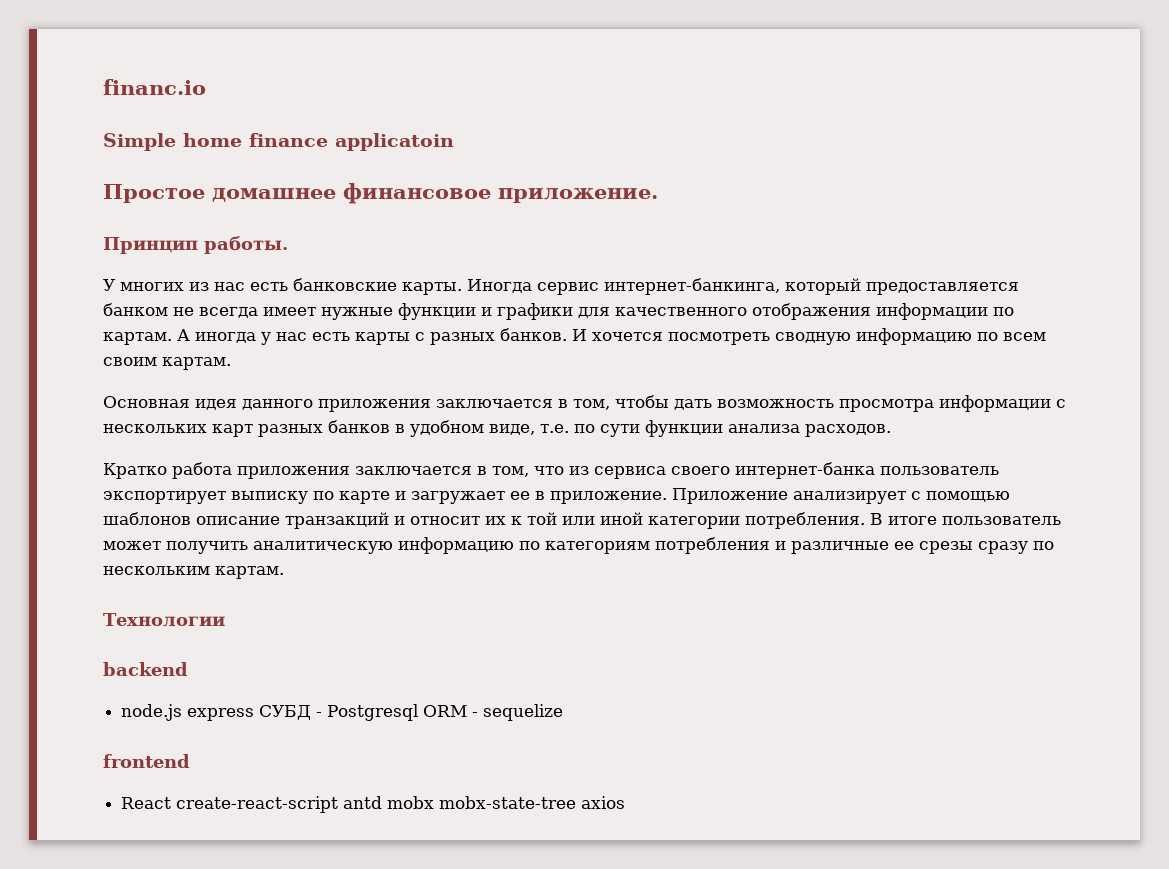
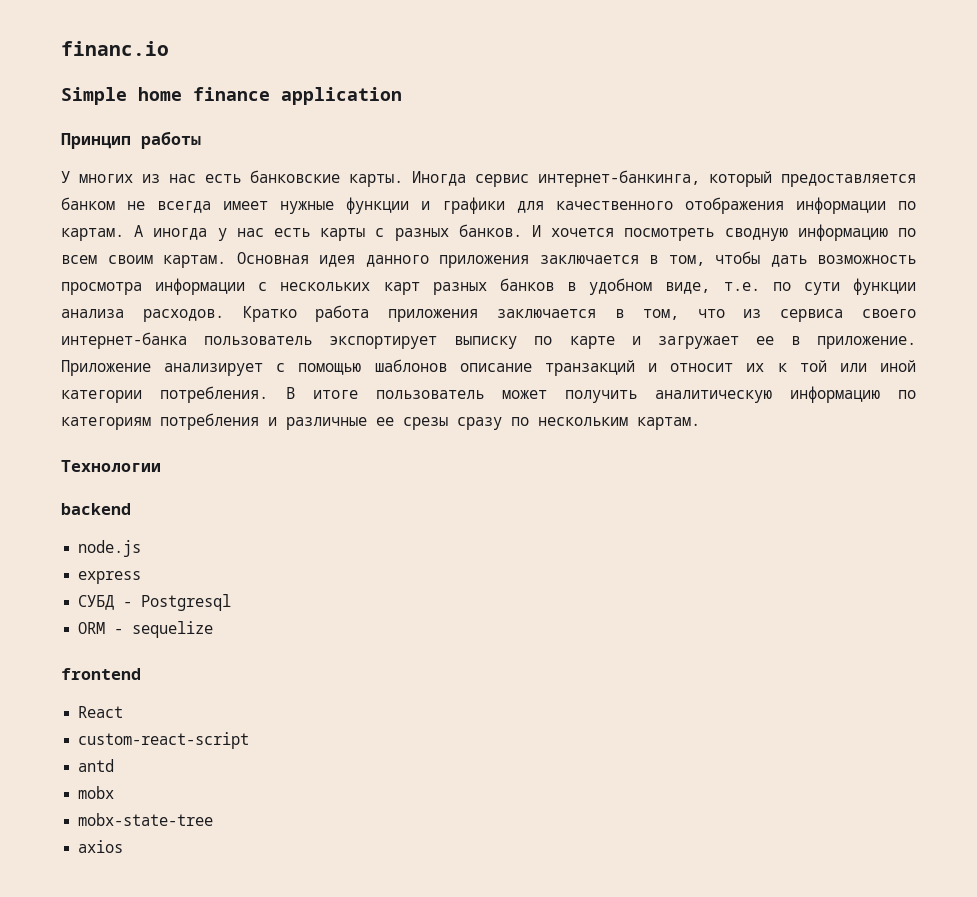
- Simple home finance applicatoin
- Простое домашнее финансовое приложение.
+ Simple home finance application
- Принцип работы.
+ Принцип работы
- И хочется посмотреть сводную информацию по всем своим картам.
- Основная идея данного приложения заключается в том, чтобы дать возможность просмотра информации с нескольких карт разных банков в удобном виде, т.е. по сути функции анализа расходов.
- Кратко работа приложения заключается в том, что из сервиса своего интернет-банка пользователь экспортирует выписку по карте и загружает ее в приложение.
+ И хочется посмотреть сводную информацию по всем своим картам. Основная идея данного приложения заключается в том, чтобы дать возможность просмотра информации с нескольких карт разных банков в удобном виде, т.е. по сути функции анализа расходов. Кратко работа приложения заключается в том, что из сервиса своего интернет-банка пользователь экспортирует выписку по карте и загружает ее в приложение.
- node.js express СУБД - Postgresql ORM - sequelize
+ node.js
+ express
+ СУБД - Postgresql
+ ORM - sequelize
- React create-react-script antd mobx mobx-state-tree axios
+ React
+ custom-react-script
+ antd
+ mobx
+ mobx-state-tree
+ axios

